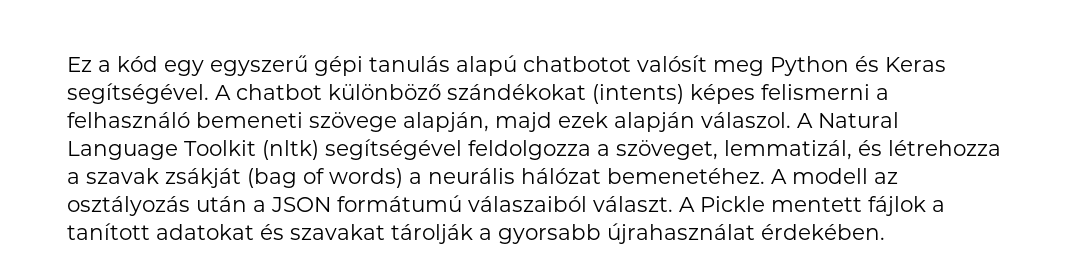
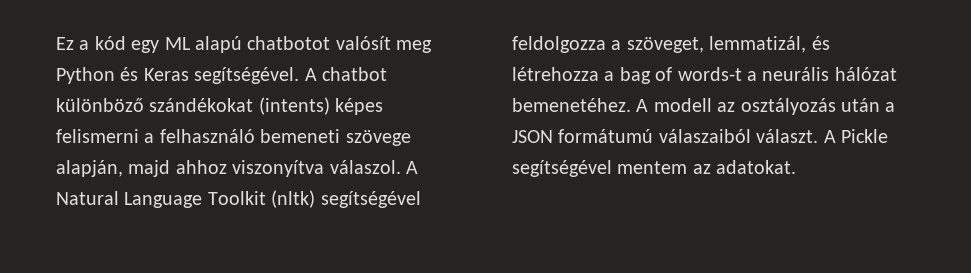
- Ez a kód egy egyszerű gépi tanulás alapú chatbotot valósít meg Python és Keras segítségével.
+ Ez a kód egy ML alapú chatbotot valósít meg Python és Keras segítségével.
- A chatbot különböző szándékokat (intents) képes felismerni a felhasználó bemeneti szövege alapján, majd ezek alapján válaszol.
+ A chatbot különböző szándékokat (intents) képes felismerni a felhasználó bemeneti szövege alapján, majd ahhoz viszonyítva válaszol.
- A Natural Language Toolkit (nltk) segítségével feldolgozza a szöveget, lemmatizál, és létrehozza a szavak zsákját (bag of words) a neurális hálózat bemenetéhez.
+ A Natural Language Toolkit (nltk) segítségével feldolgozza a szöveget, lemmatizál, és létrehozza a bag of words-t a neurális hálózat bemenetéhez.
- A Pickle mentett fájlok a tanított adatokat és szavakat tárolják a gyorsabb újrahasználat érdekében.
+ A Pickle segítségével mentem az adatokat.

